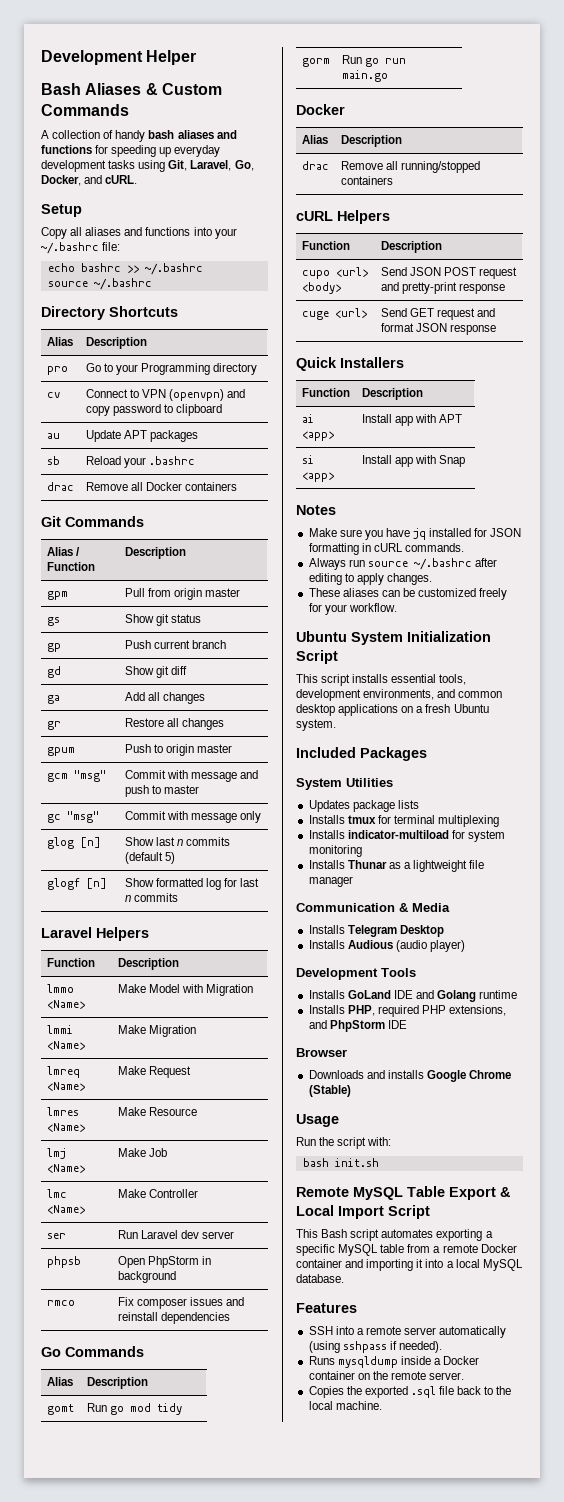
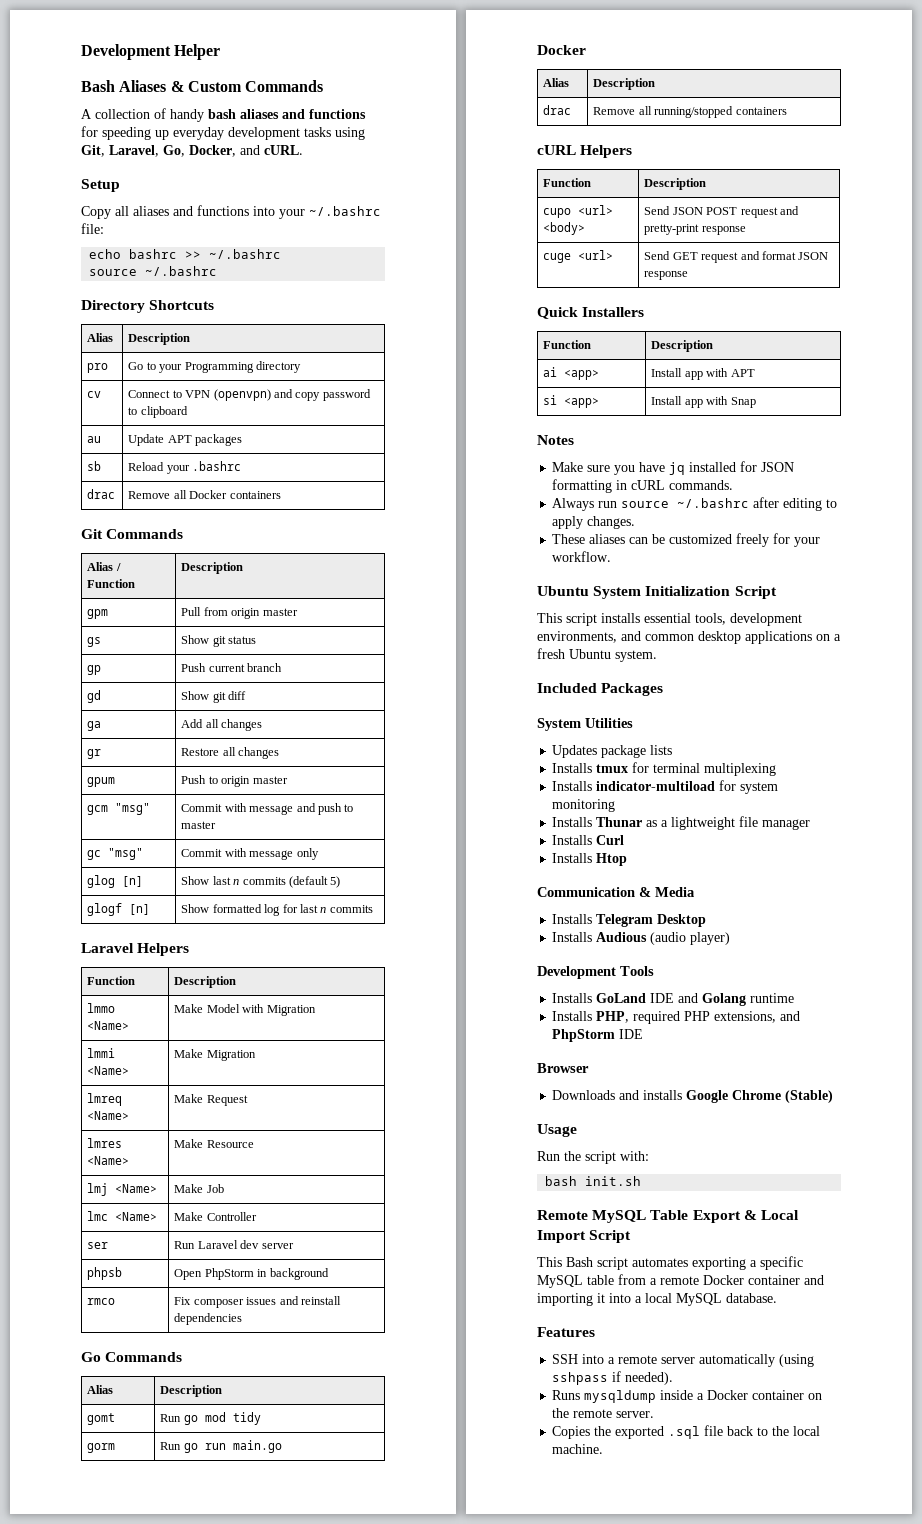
+ Installs Curl
+ Installs Htop

